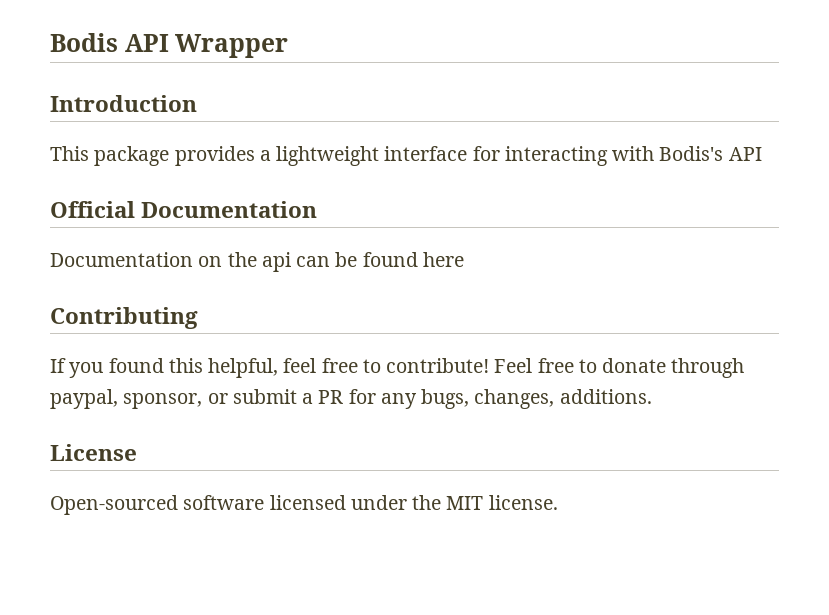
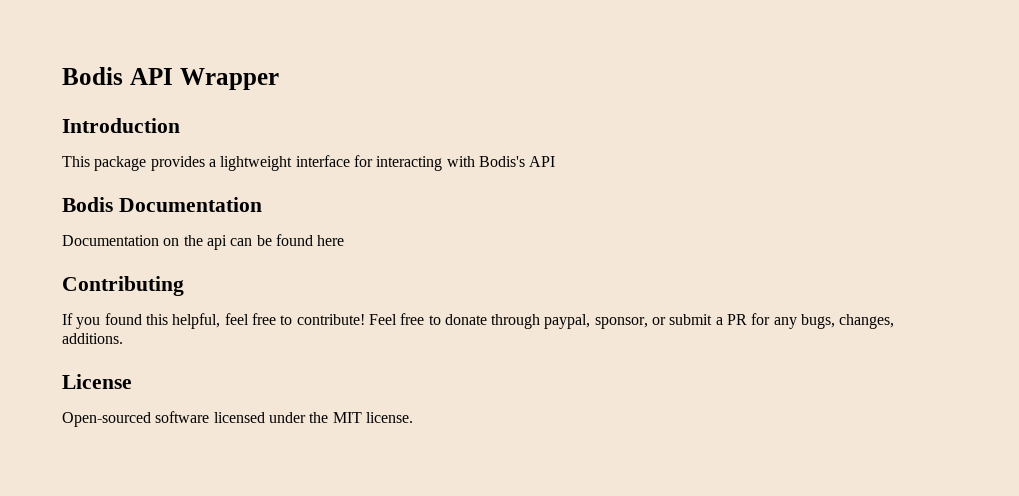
- Official Documentation
+ Bodis Documentation

